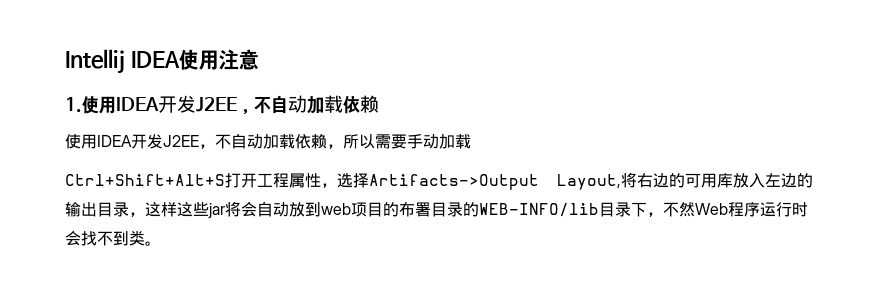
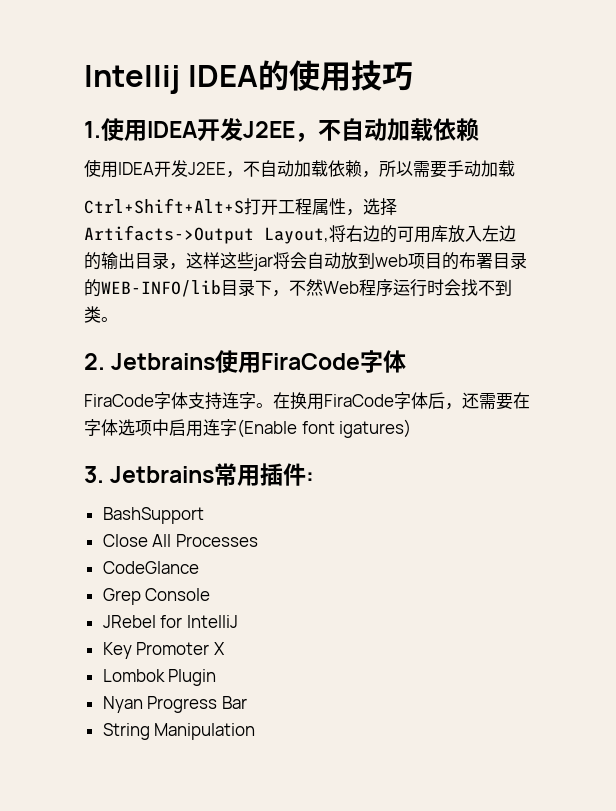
- Intellij IDEA使用注意
+ Intellij IDEA的使用技巧
+ 2. Jetbrains使用FiraCode字体
+ FiraCode字体支持连字。在换用FiraCode字体后，还需要在字体选项中启用连字(Enable font igatures)
+ 3. Jetbrains常用插件:
+ BashSupport
+ Close All Processes
+ CodeGlance
+ Grep Console
+ JRebel for IntelliJ
+ Key Promoter X
+ Lombok Plugin
+ Nyan Progress Bar
+ String Manipulation

